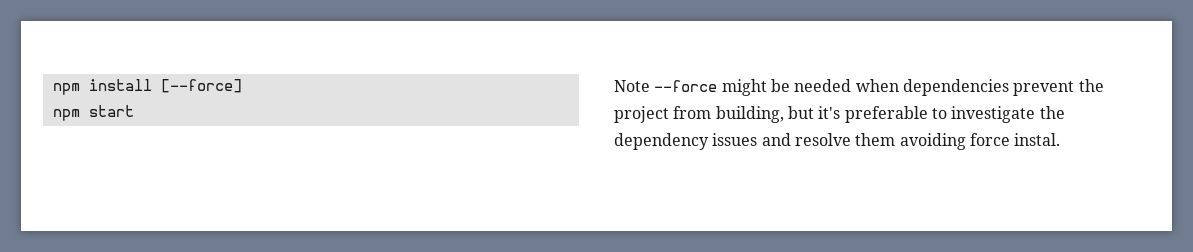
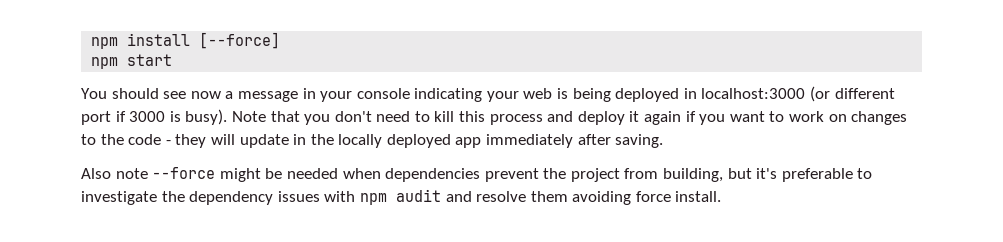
- Note --force might be needed when dependencies prevent the project from building, but it's preferable to investigate the dependency issues and resolve them avoiding force instal.
+ You should see now a message in your console indicating your web is being deployed in localhost:3000 (or different port if 3000 is busy). Note that you don't need to kill this process and deploy it again if you want to work on changes to the code - they will update in the locally deployed app immediately after saving.
+ Also note --force might be needed when dependencies prevent the project from building, but it's preferable to investigate the dependency issues with npm audit and resolve them avoiding force install.

